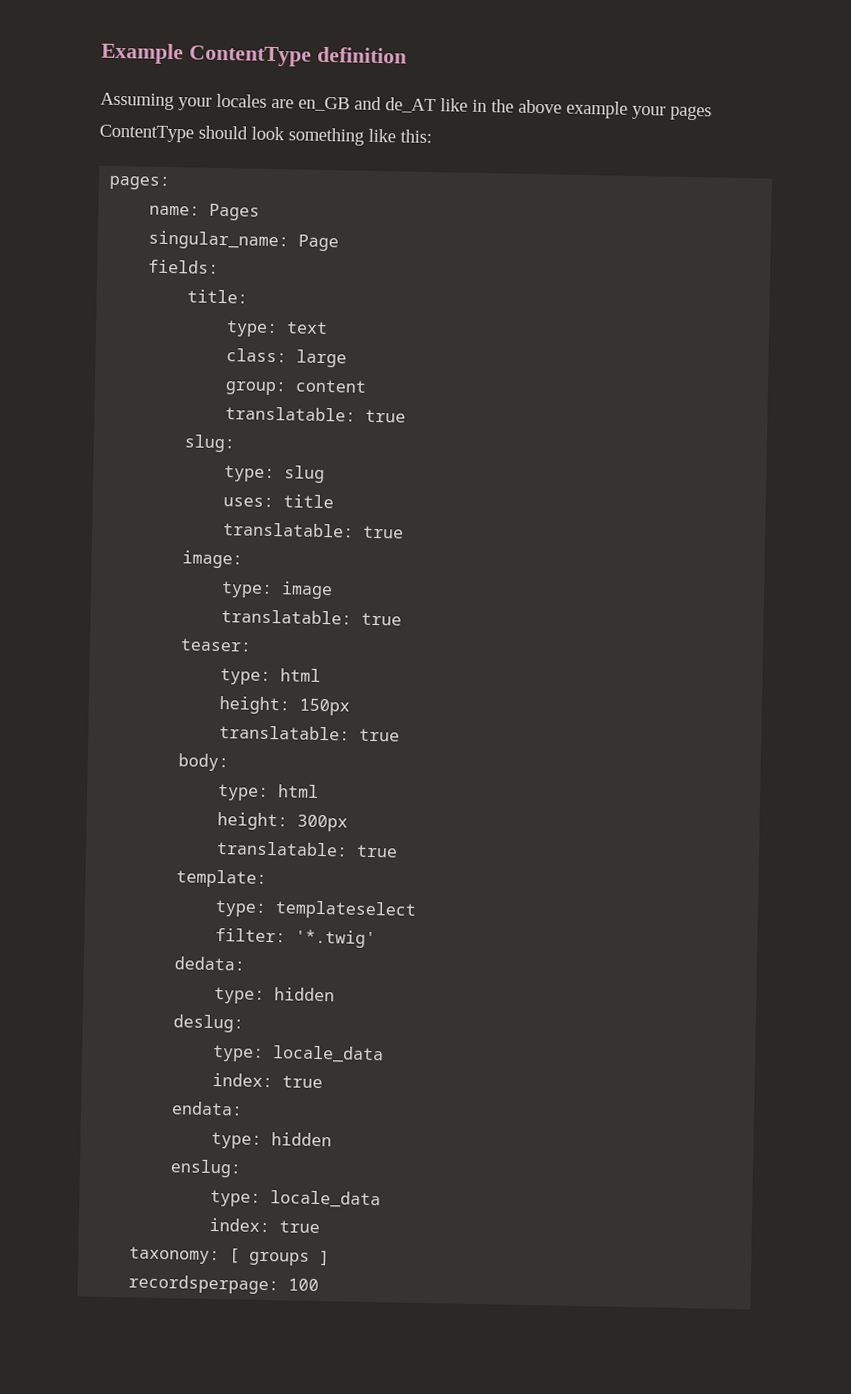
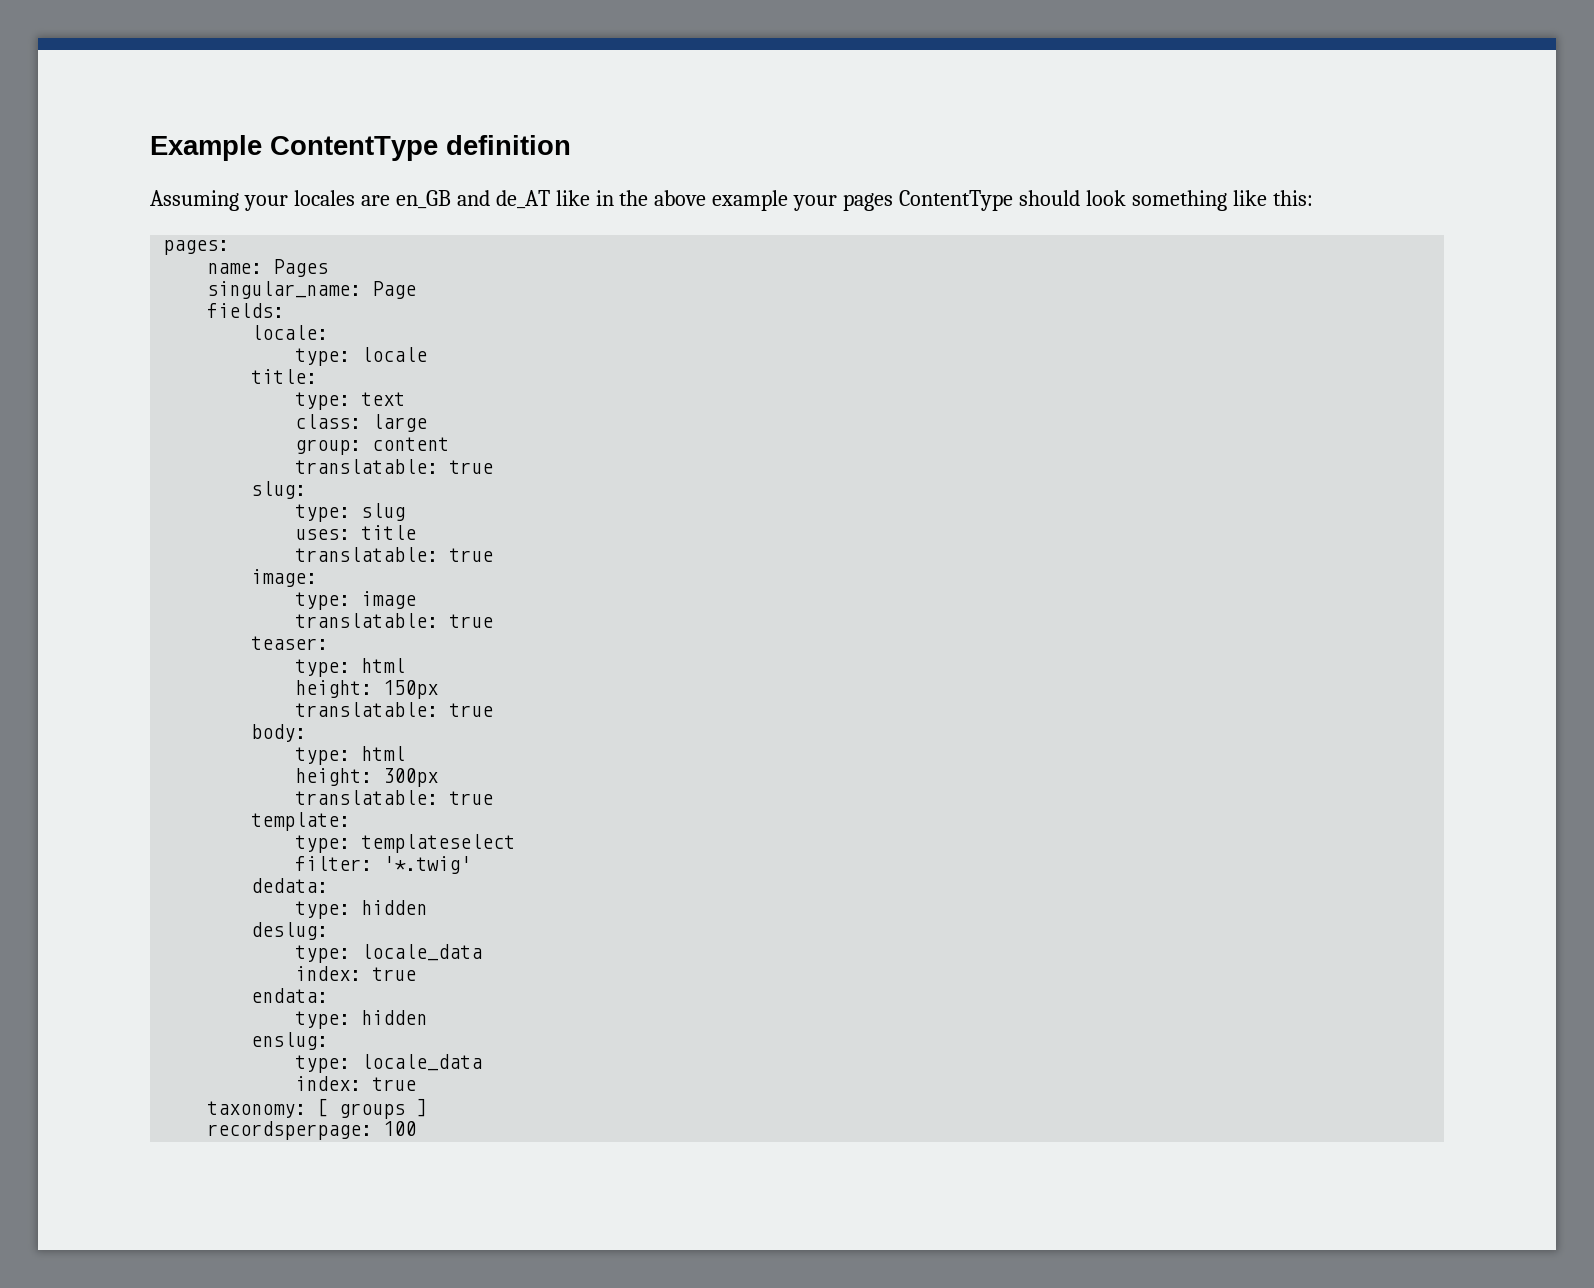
+ locale:
+ type: locale

